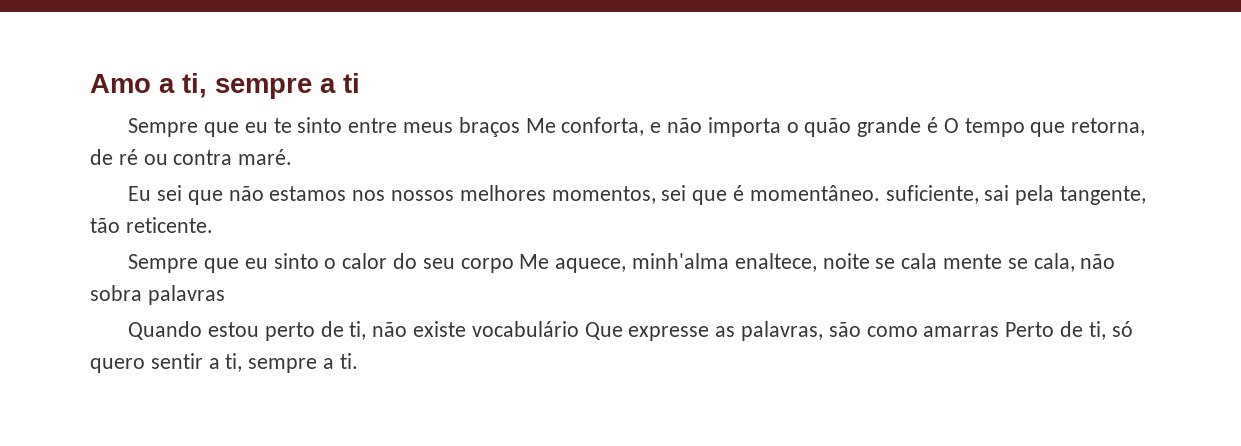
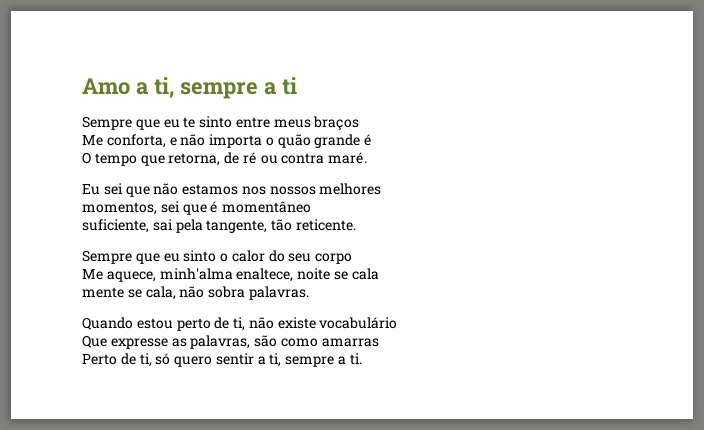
- Sempre que eu te sinto entre meus braços Me conforta, e não importa o quão grande é O tempo que retorna, de ré ou contra maré.
+ Sempre que eu te sinto entre meus braços
+ Me conforta, e não importa o quão grande é
+ O tempo que retorna, de ré ou contra maré.
- Eu sei que não estamos nos nossos melhores momentos, sei que é momentâneo. suficiente, sai pela tangente, tão reticente.
+ Eu sei que não estamos nos nossos melhores
+ momentos, sei que é momentâneo
+ suficiente, sai pela tangente, tão reticente.
- Sempre que eu sinto o calor do seu corpo Me aquece, minh'alma enaltece, noite se cala mente se cala, não sobra palavras
+ Sempre que eu sinto o calor do seu corpo
+ Me aquece, minh'alma enaltece, noite se cala
+ mente se cala, não sobra palavras.
- Quando estou perto de ti, não existe vocabulário Que expresse as palavras, são como amarras Perto de ti, só quero sentir a ti, sempre a ti.
+ Quando estou perto de ti, não existe vocabulário
+ Que expresse as palavras, são como amarras
+ Perto de ti, só quero sentir a ti, sempre a ti.

